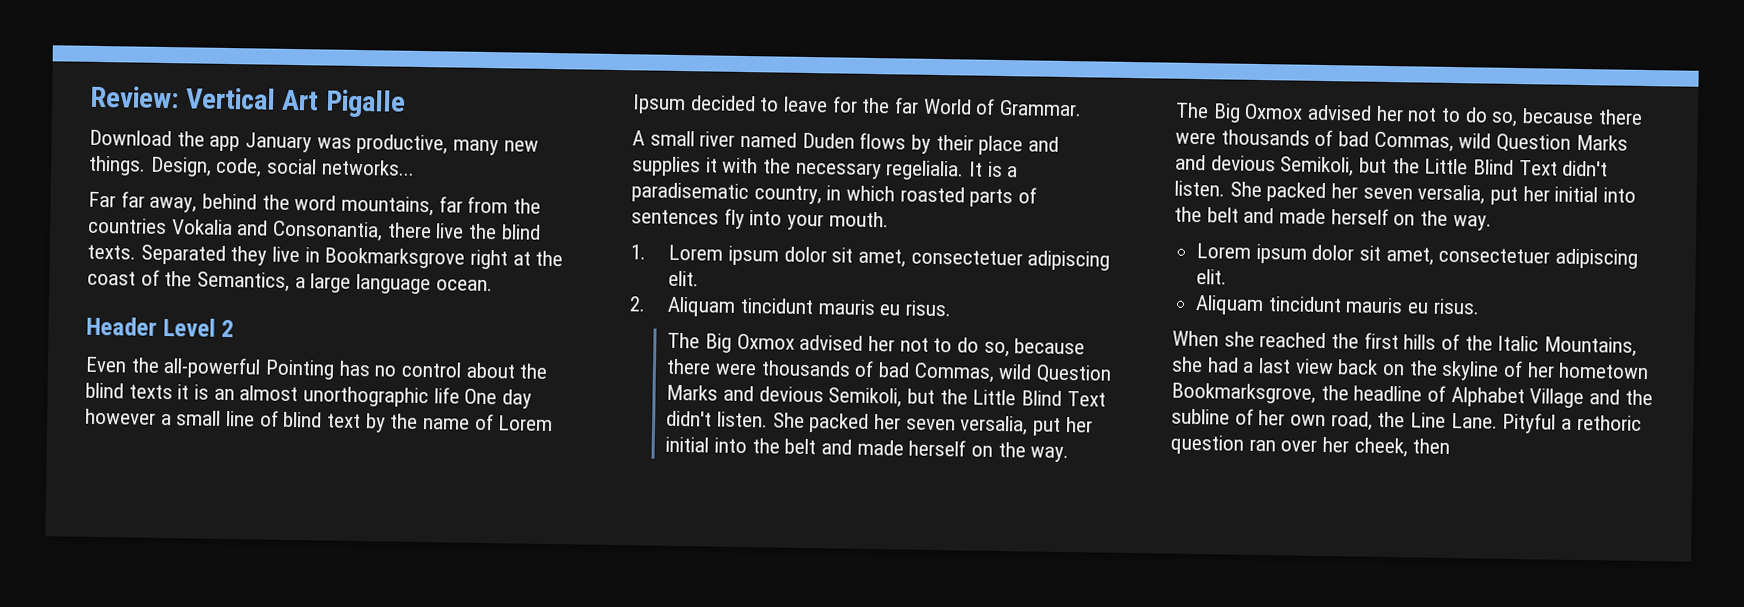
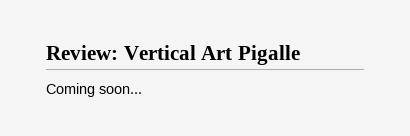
- Download the app January was productive, many new things. Design, code, social networks...
- Far far away, behind the word mountains, far from the countries Vokalia and Consonantia, there live the blind texts. Separated they live in Bookmarksgrove right at the coast of the Semantics, a large language ocean.
- Header Level 2
- Even the all-powerful Pointing has no control about the blind texts it is an almost unorthographic life One day however a small line of blind text by the name of Lorem Ipsum decided to leave for the far World of Grammar.
- A small river named Duden flows by their place and supplies it with the necessary regelialia. It is a paradisematic country, in which roasted parts of sentences fly into your mouth.
- 1. Lorem ipsum dolor sit amet, consectetuer adipiscing elit.
- 2. Aliquam tincidunt mauris eu risus.
- The Big Oxmox advised her not to do so, because there were thousands of bad Commas, wild Question Marks and devious Semikoli, but the Little Blind Text didn't listen. She packed her seven versalia, put her initial into the belt and made herself on the way.
- The Big Oxmox advised her not to do so, because there were thousands of bad Commas, wild Question Marks and devious Semikoli, but the Little Blind Text didn't listen. She packed her seven versalia, put her initial into the belt and made herself on the way.
- Lorem ipsum dolor sit amet, consectetuer adipiscing elit.
- Aliquam tincidunt mauris eu risus.
- When she reached the first hills of the Italic Mountains, she had a last view back on the skyline of her hometown Bookmarksgrove, the headline of Alphabet Village and the subline of her own road, the Line Lane. Pityful a rethoric question ran over her cheek, then
+ Coming soon...

